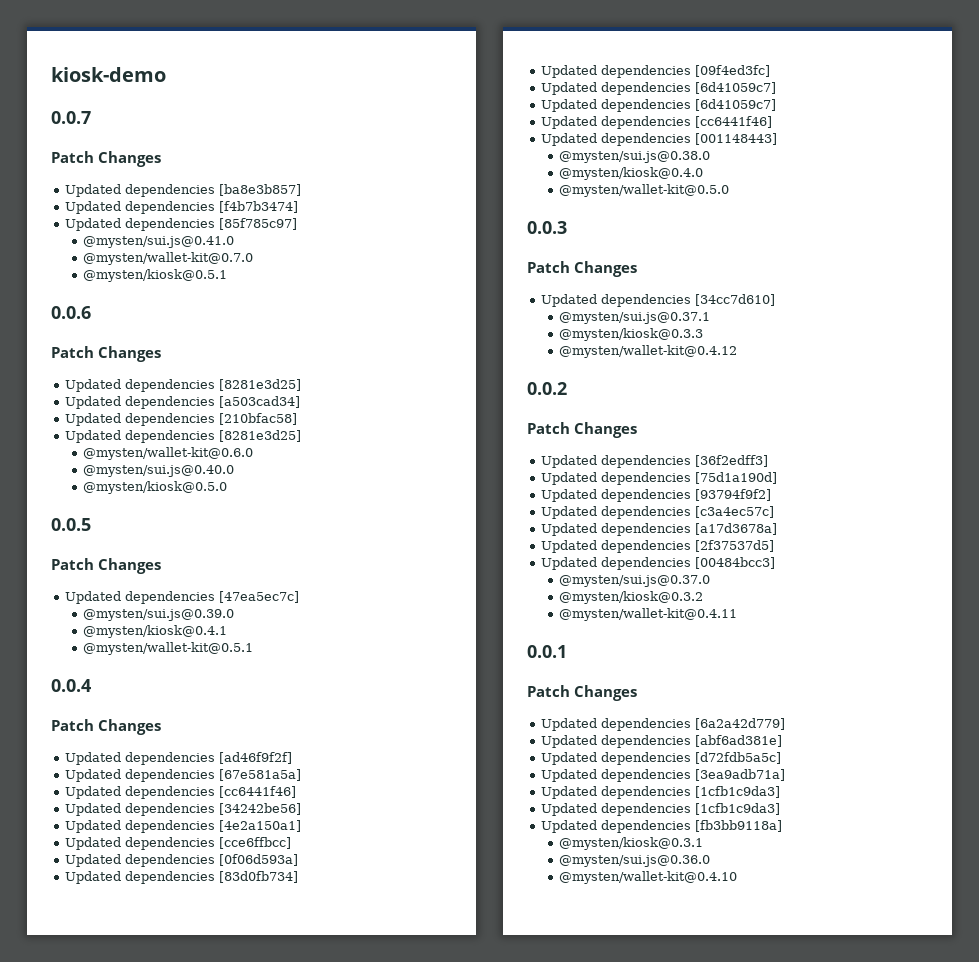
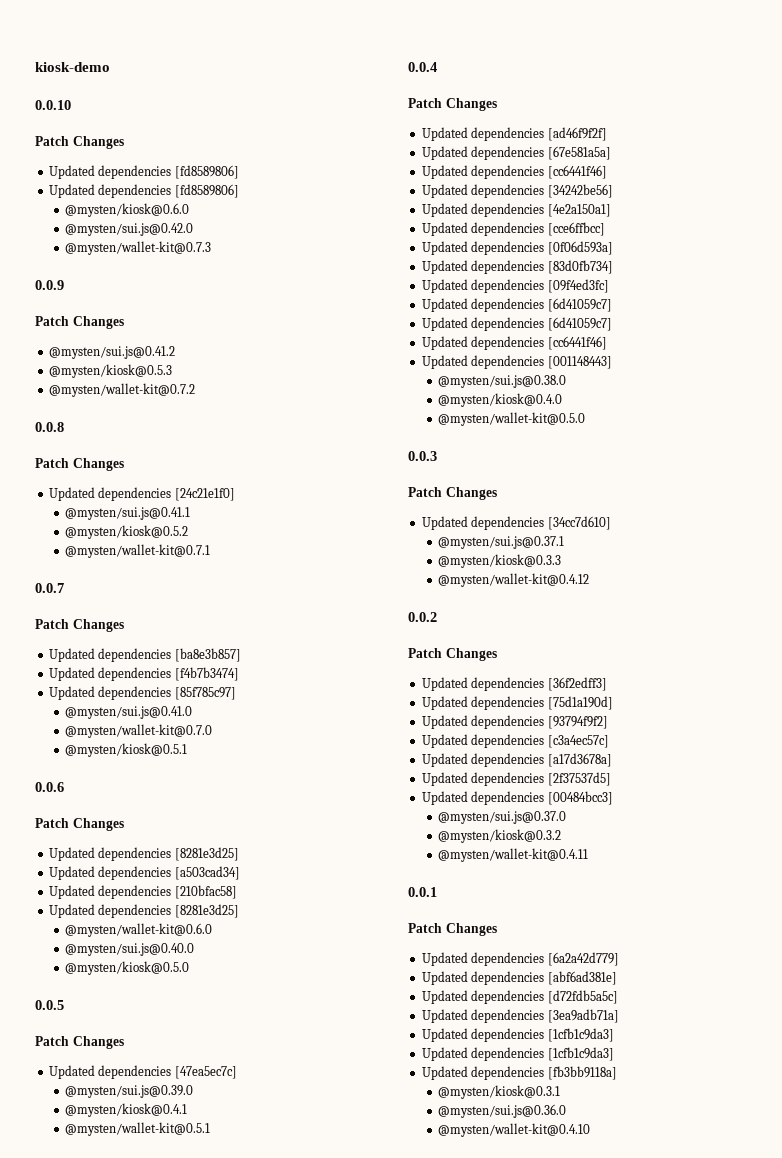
+ 0.0.10
+ Patch Changes
+ Updated dependencies [fd8589806]
+ Updated dependencies [fd8589806]
+ @mysten/kiosk@0.6.0
+ @mysten/sui.js@0.42.0
+ @mysten/wallet-kit@0.7.3
+ 0.0.9
+ Patch Changes
+ @mysten/sui.js@0.41.2
+ @mysten/kiosk@0.5.3
+ @mysten/wallet-kit@0.7.2
+ 0.0.8
+ Patch Changes
+ Updated dependencies [24c21e1f0]
+ @mysten/sui.js@0.41.1
+ @mysten/kiosk@0.5.2
+ @mysten/wallet-kit@0.7.1

